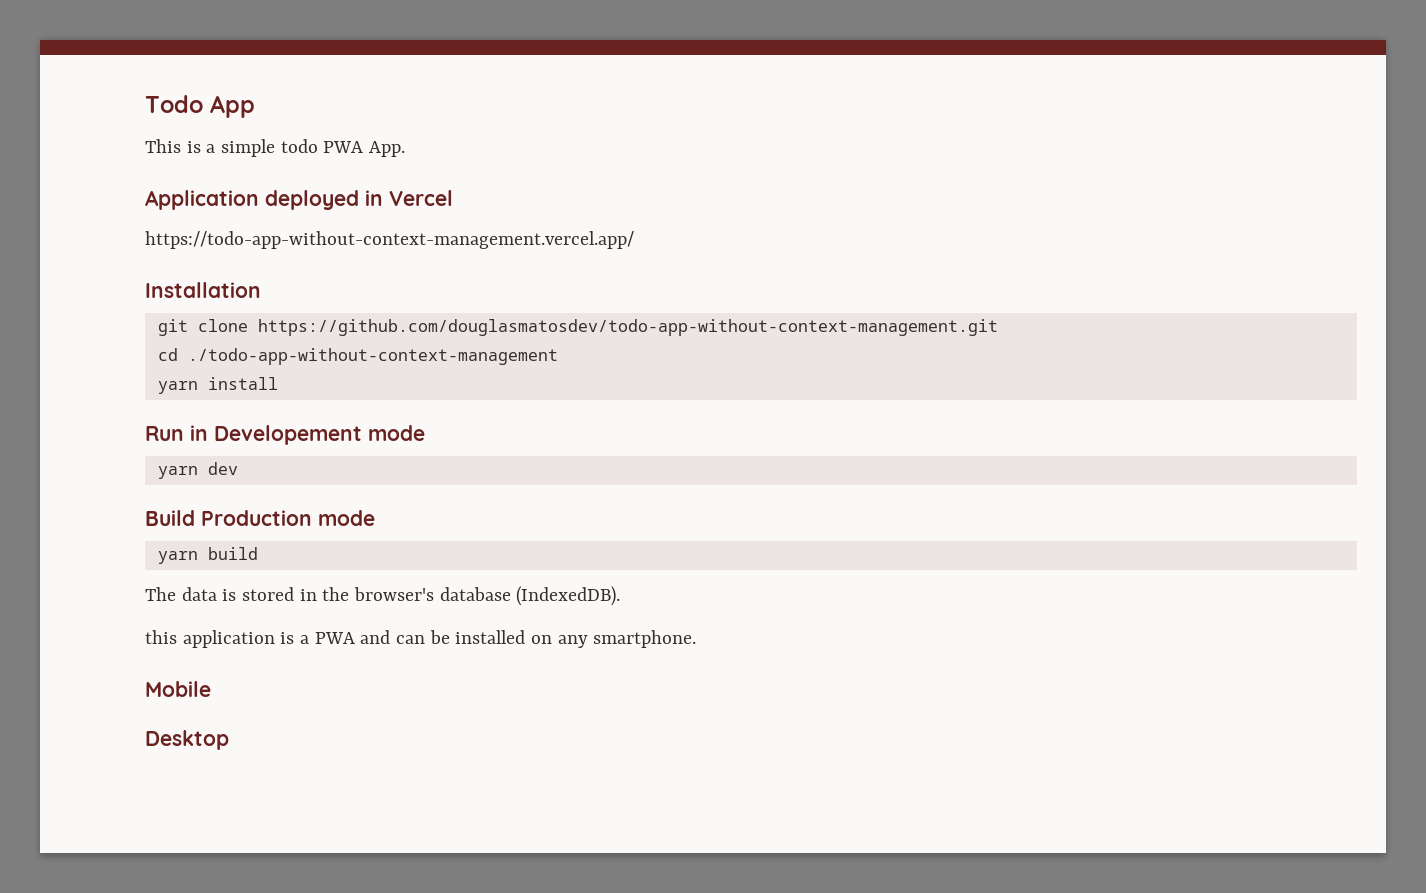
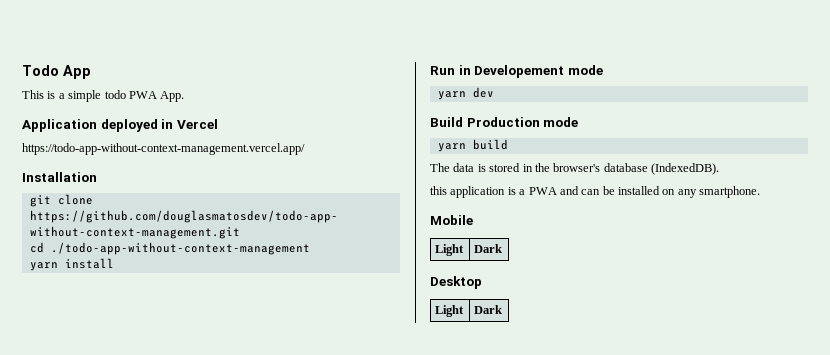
  Mobile
+ Light | Dark
  Desktop
+ Light | Dark

